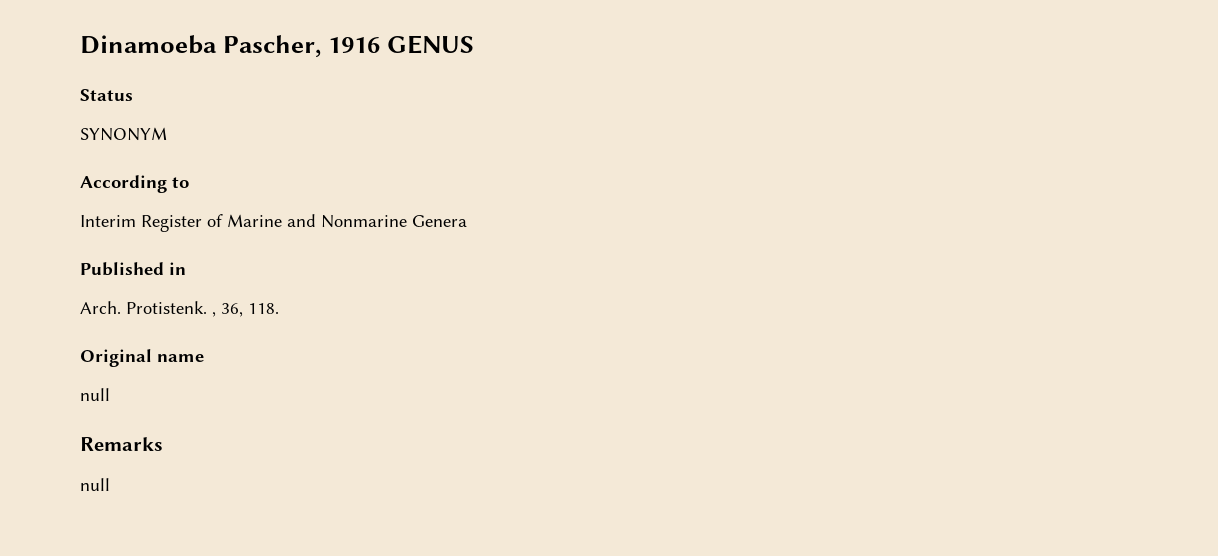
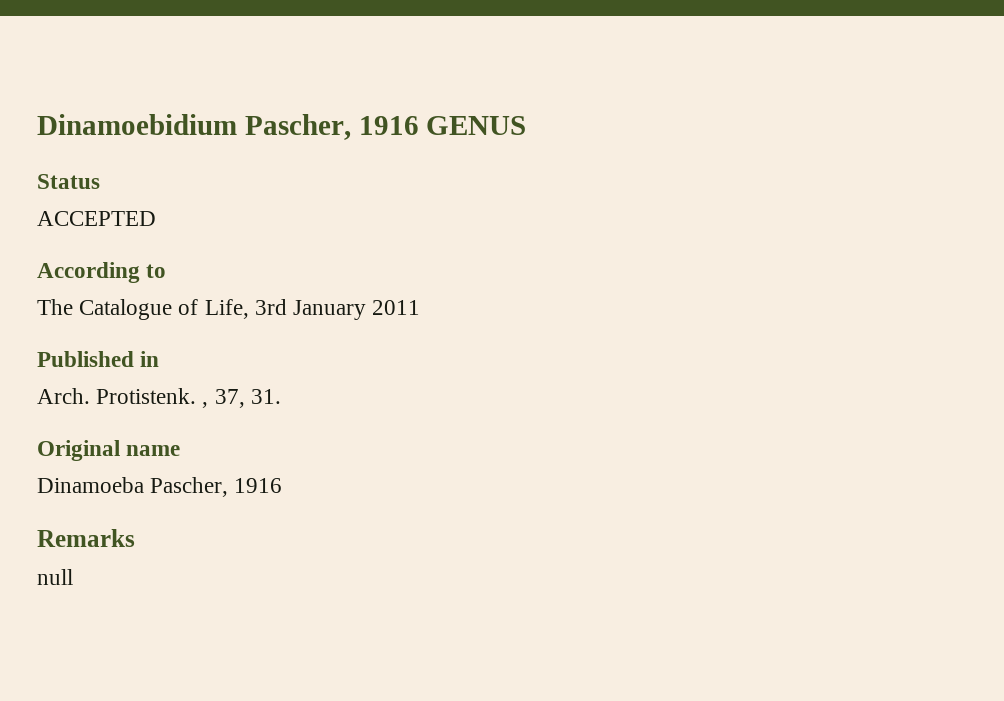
- Dinamoeba Pascher, 1916 GENUS
+ Dinamoebidium Pascher, 1916 GENUS
- SYNONYM
+ ACCEPTED
- Interim Register of Marine and Nonmarine Genera
+ The Catalogue of Life, 3rd January 2011
- Protistenk. , 36, 118.
+ Protistenk. , 37, 31.
  Original name
- null
+ Dinamoeba Pascher, 1916

